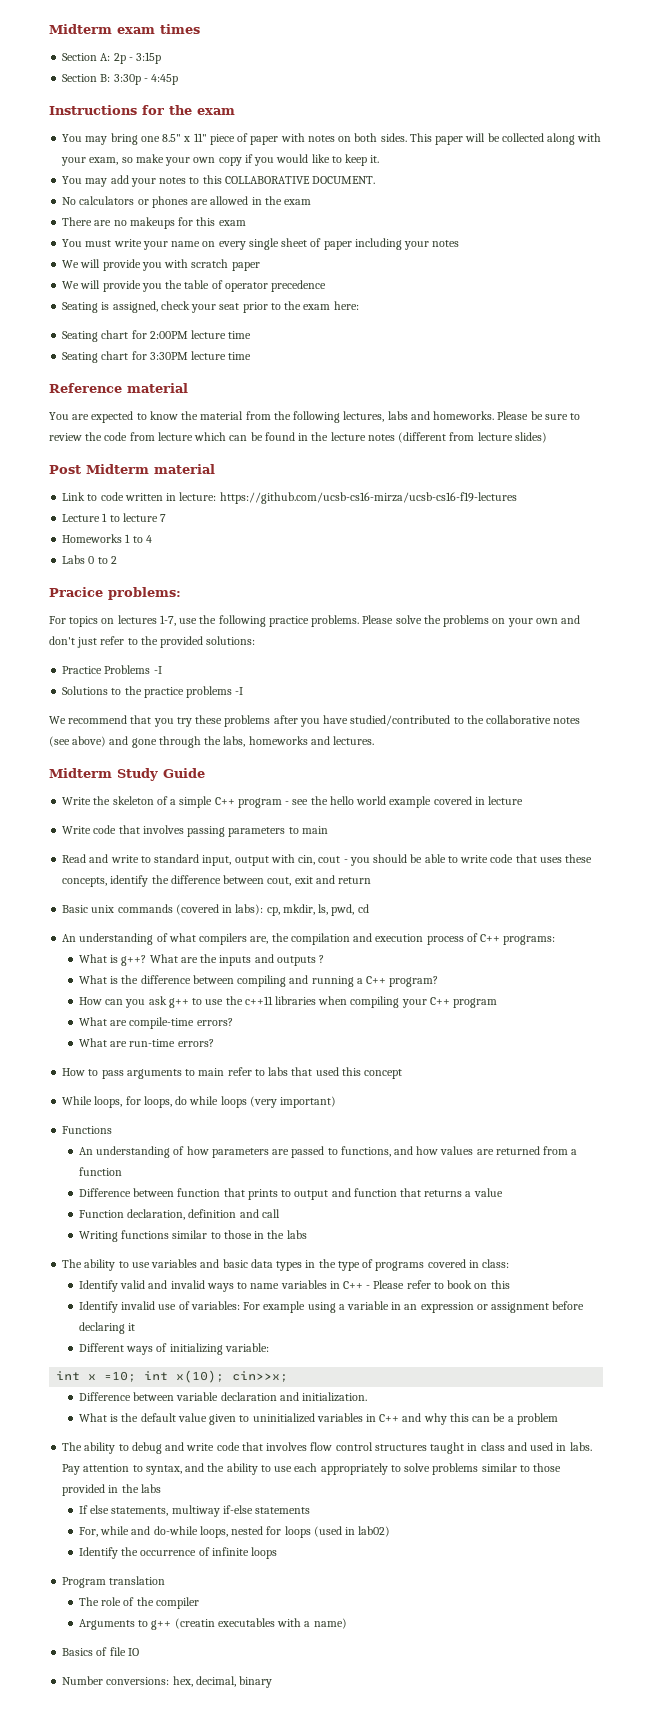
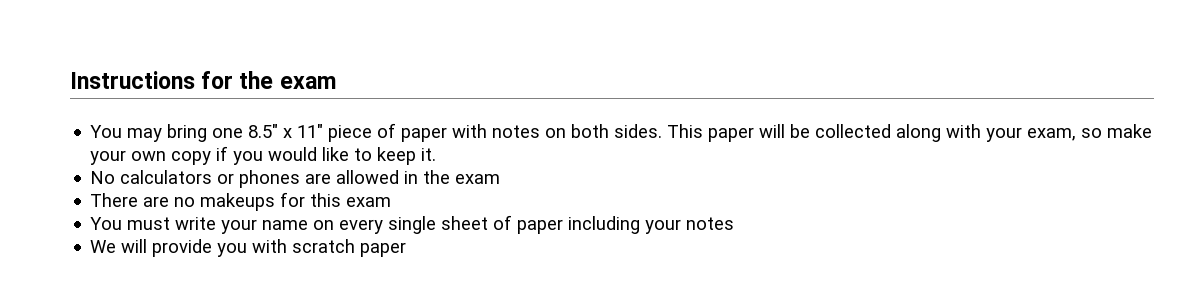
- Midterm exam times
- Section A: 2p - 3:15p
- Section B: 3:30p - 4:45p
- You may add your notes to this COLLABORATIVE DOCUMENT.
- We will provide you the table of operator precedence
- Seating is assigned, check your seat prior to the exam here:
- Seating chart for 2:00PM lecture time
- Seating chart for 3:30PM lecture time
- Reference material
- You are expected to know the material from the following lectures, labs and homeworks. Please be sure to review the code from lecture which can be found in the lecture notes (different from lecture slides)
- Post Midterm material
- Link to code written in lecture: https://github.com/ucsb-cs16-mirza/ucsb-cs16-f19-lectures
- Lecture 1 to lecture 7
- Homeworks 1 to 4
- Labs 0 to 2
- Pracice problems:
- For topics on lectures 1-7, use the following practice problems. Please solve the problems on your own and don't just refer to the provided solutions:
- Practice Problems -I
- Solutions to the practice problems -I
- We recommend that you try these problems after you have studied/contributed to the collaborative notes (see above) and gone through the labs, homeworks and lectures.
- Midterm Study Guide
- Write the skeleton of a simple C++ program - see the hello world example covered in lecture
- Write code that involves passing parameters to main
- Read and write to standard input, output with cin, cout - you should be able to write code that uses these concepts, identify the difference between cout, exit and return
- Basic unix commands (covered in labs): cp, mkdir, ls, pwd, cd
- An understanding of what compilers are, the compilation and execution process of C++ programs:
- What is g++? What are the inputs and outputs ?
- What is the difference between compiling and running a C++ program?
- How can you ask g++ to use the c++11 libraries when compiling your C++ program
- What are compile-time errors?
- What are run-time errors?
- How to pass arguments to main refer to labs that used this concept
- While loops, for loops, do while loops (very important)
- Functions
- An understanding of how parameters are passed to functions, and how values are returned from a function
- Difference between function that prints to output and function that returns a value
- Function declaration, definition and call
- Writing functions similar to those in the labs
- The ability to use variables and basic data types in the type of programs covered in class:
- Identify valid and invalid ways to name variables in C++ - Please refer to book on this
- Identify invalid use of variables: For example using a variable in an expression or assignment before declaring it
- Different ways of initializing variable:
- int x =10; int x(10); cin>>x;
- Difference between variable declaration and initialization.
- What is the default value given to uninitialized variables in C++ and why this can be a problem
- The ability to debug and write code that involves flow control structures taught in class and used in labs. Pay attention to syntax, and the ability to use each appropriately to solve problems similar to those provided in the labs
- If else statements, multiway if-else statements
- For, while and do-while loops, nested for loops (used in lab02)
- Identify the occurrence of infinite loops
- Program translation
- The role of the compiler
- Arguments to g++ (creatin executables with a name)
- Basics of file IO
- Number conversions: hex, decimal, binary

